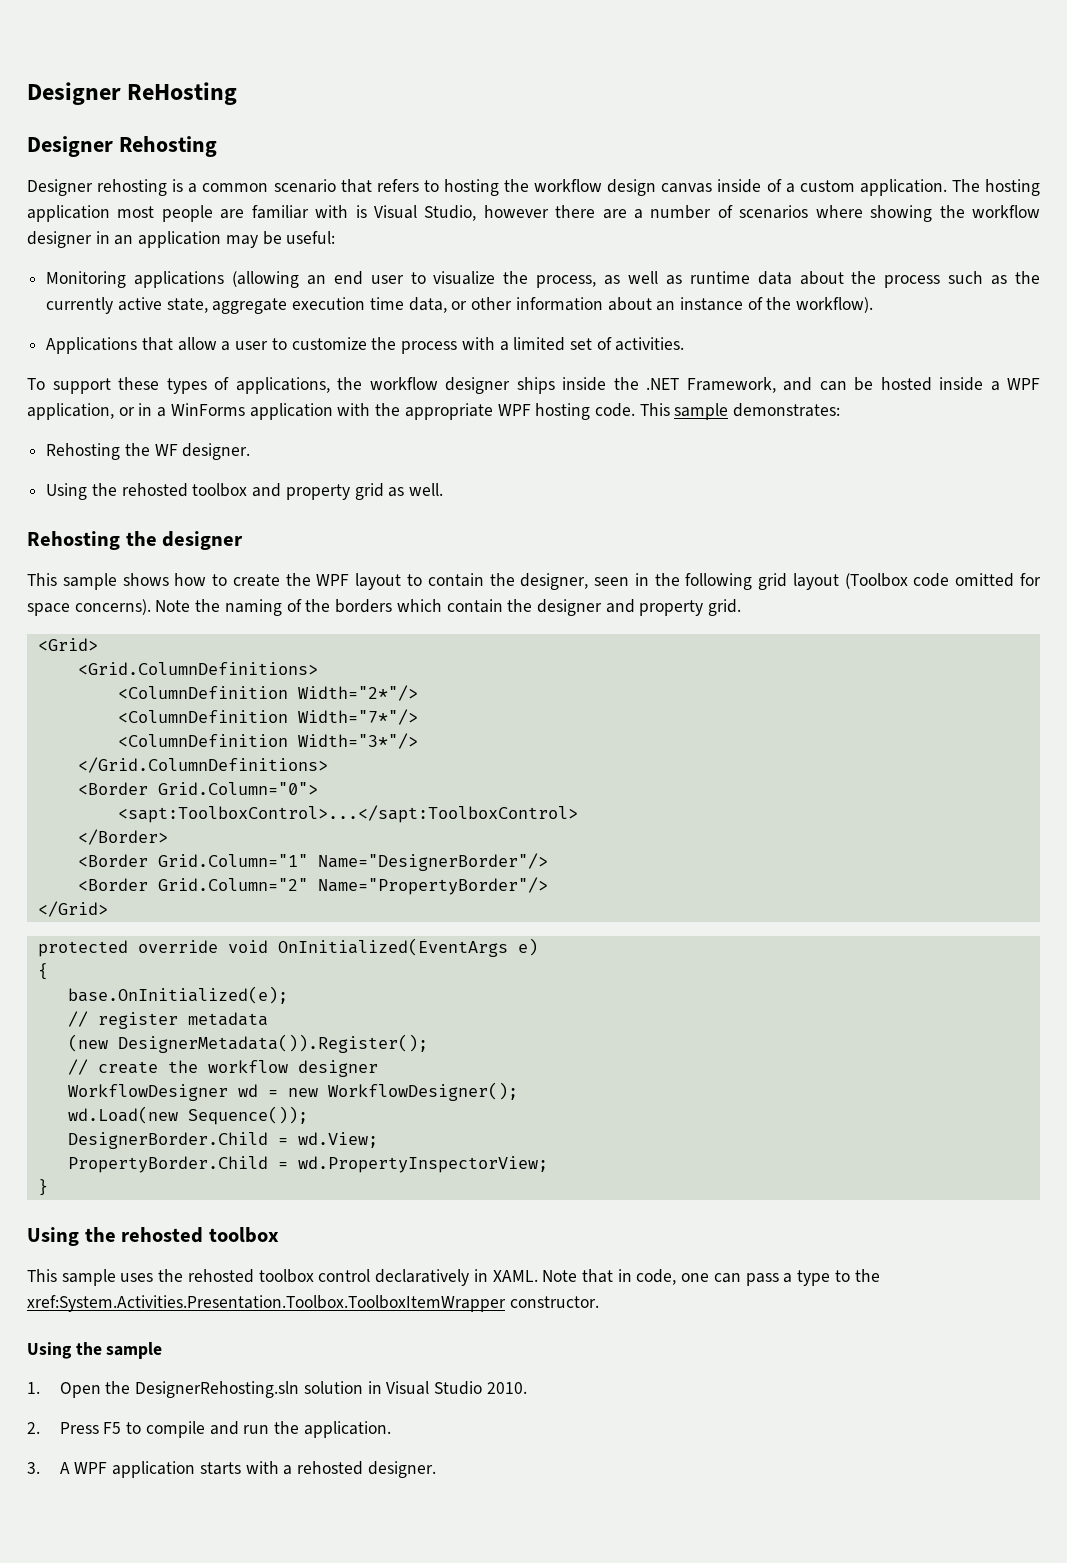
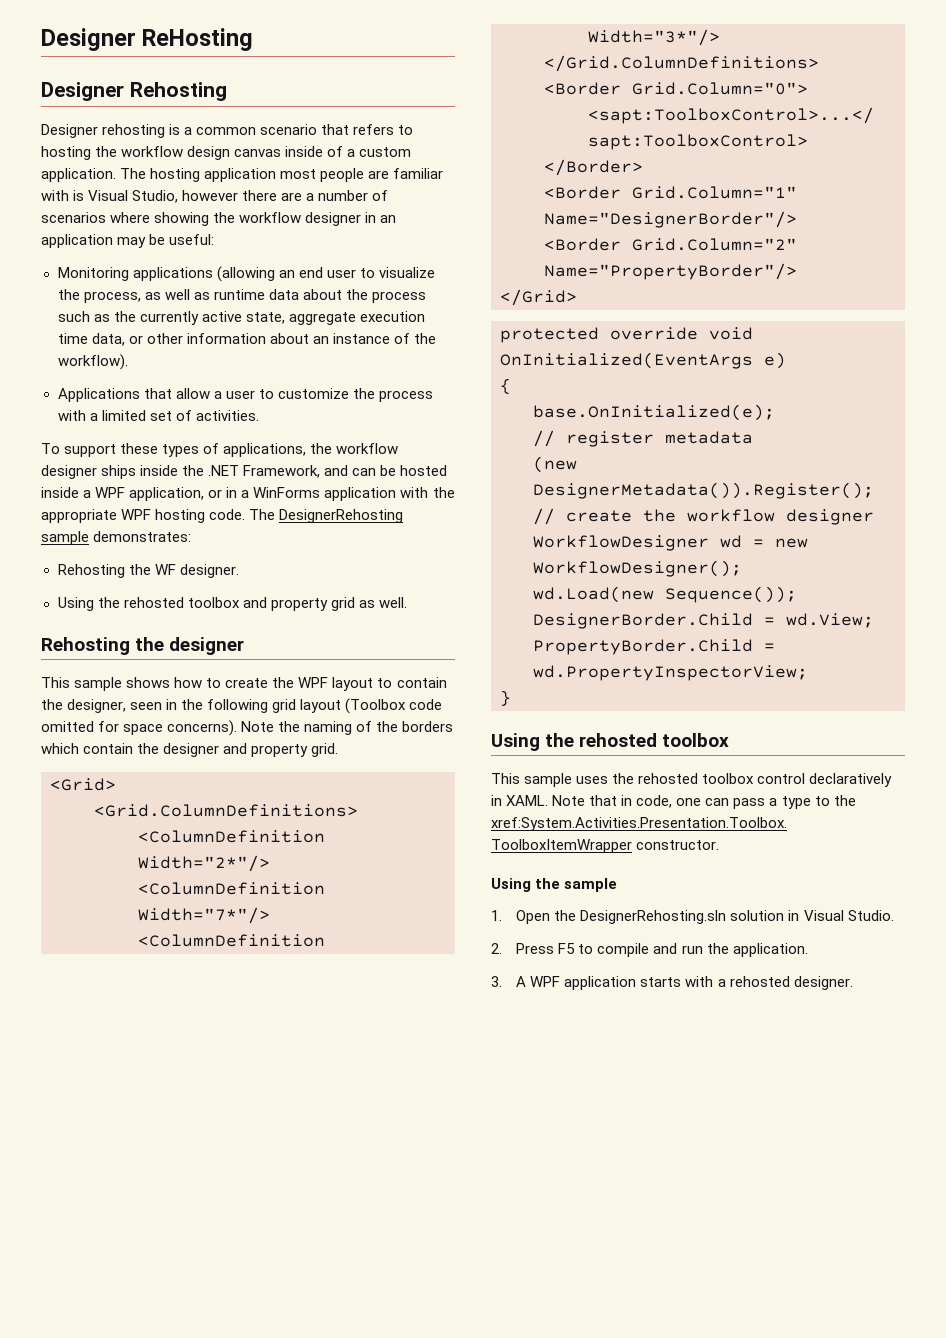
- This sample demonstrates:
+ The DesignerRehosting sample demonstrates:
- 1. Open the DesignerRehosting.sln solution in Visual Studio 2010.
+ 1. Open the DesignerRehosting.sln solution in Visual Studio.

